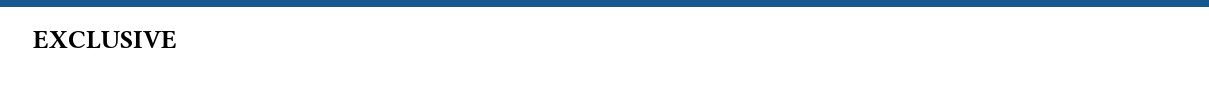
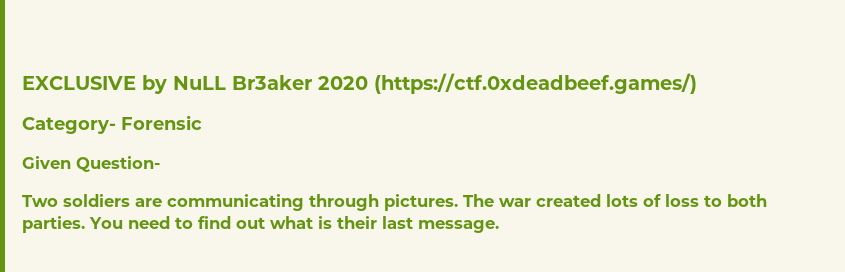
- EXCLUSIVE
+ EXCLUSIVE by NuLL Br3aker 2020 (https://ctf.0xdeadbeef.games/)
+ Category- Forensic
+ Given Question-
+ Two soldiers are communicating through pictures. The war created lots of loss to both parties. You need to find out what is their last message.

